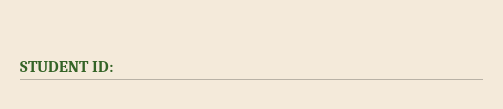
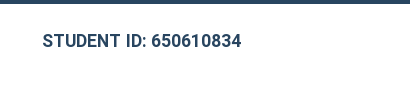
- STUDENT ID:
+ STUDENT ID: 650610834

